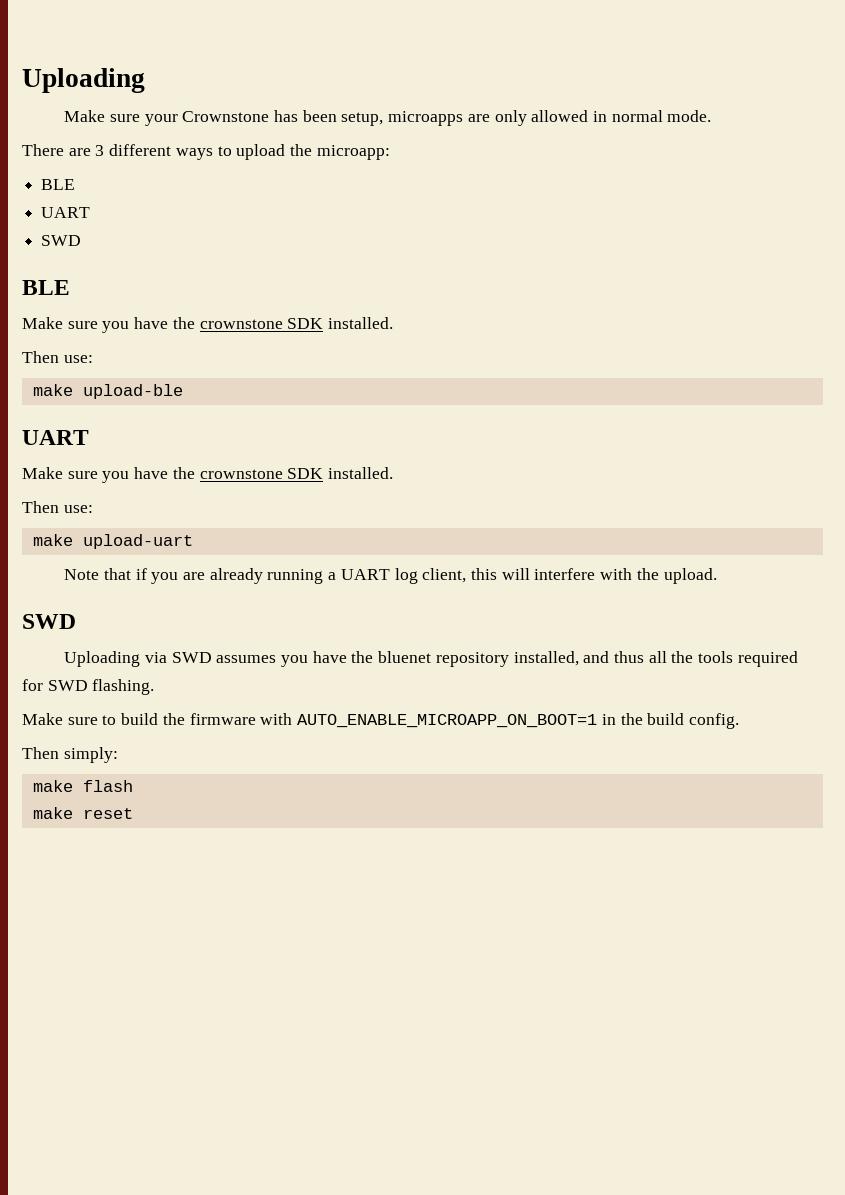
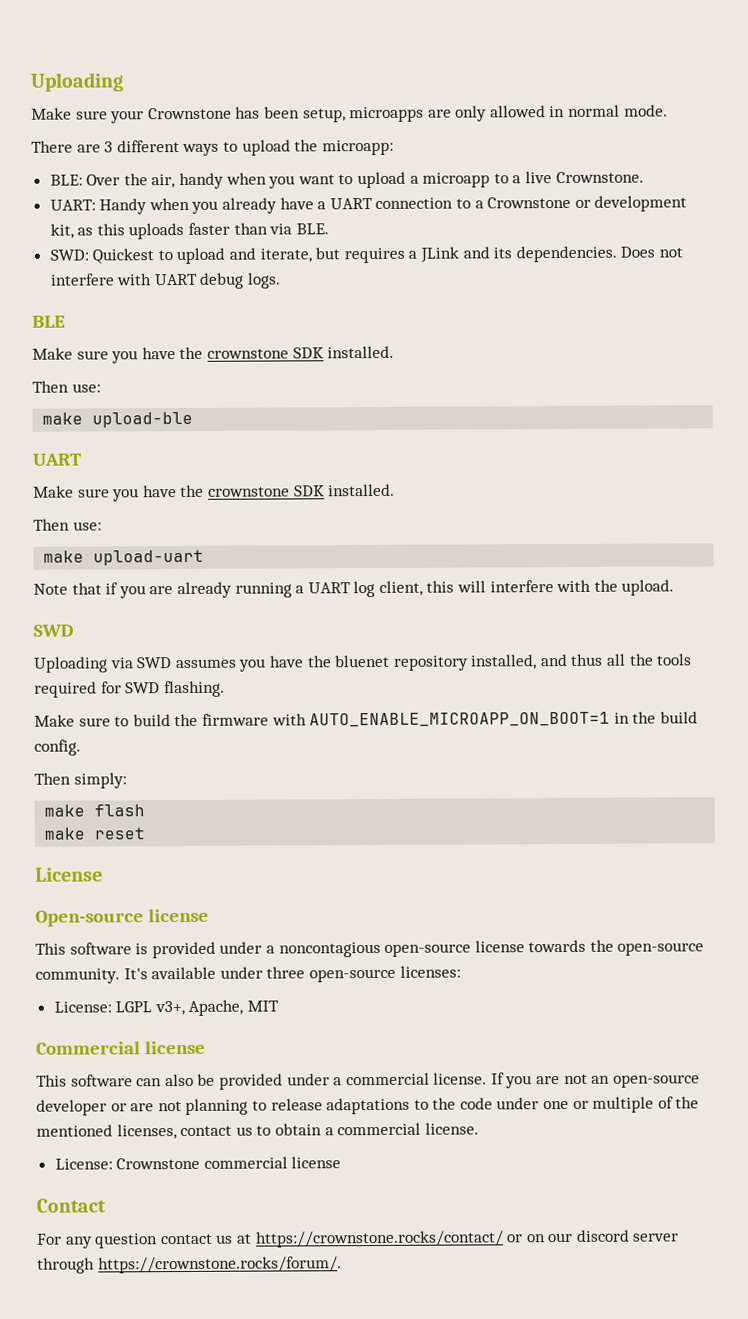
  There are 3 different ways to upload the microapp:
- BLE
- UART
- SWD
+ BLE: Over the air, handy when you want to upload a microapp to a live Crownstone.
+ UART: Handy when you already have a UART connection to a Crownstone or development kit, as this uploads faster than via BLE.
+ SWD: Quickest to upload and iterate, but requires a JLink and its dependencies. Does not interfere with UART debug logs.
+ License
+ Open-source license
+ This software is provided under a noncontagious open-source license towards the open-source community. It's available under three open-source licenses:
+ License: LGPL v3+, Apache, MIT
+ Commercial license
+ This software can also be provided under a commercial license. If you are not an open-source developer or are not planning to release adaptations to the code under one or multiple of the mentioned licenses, contact us to obtain a commercial license.
+ License: Crownstone commercial license
+ Contact
+ For any question contact us at https://crownstone.rocks/contact/ or on our discord server through https://crownstone.rocks/forum/.

